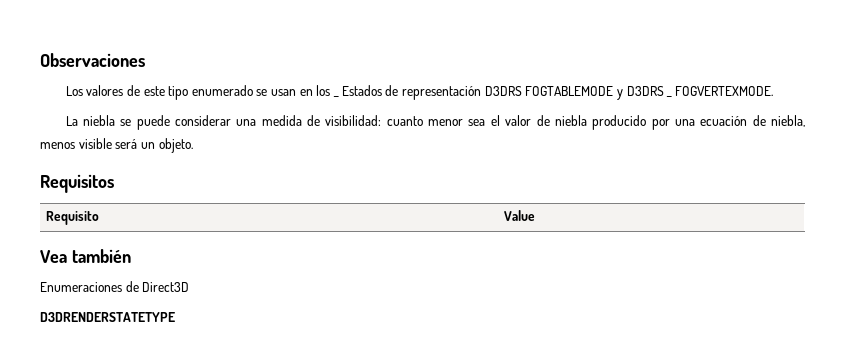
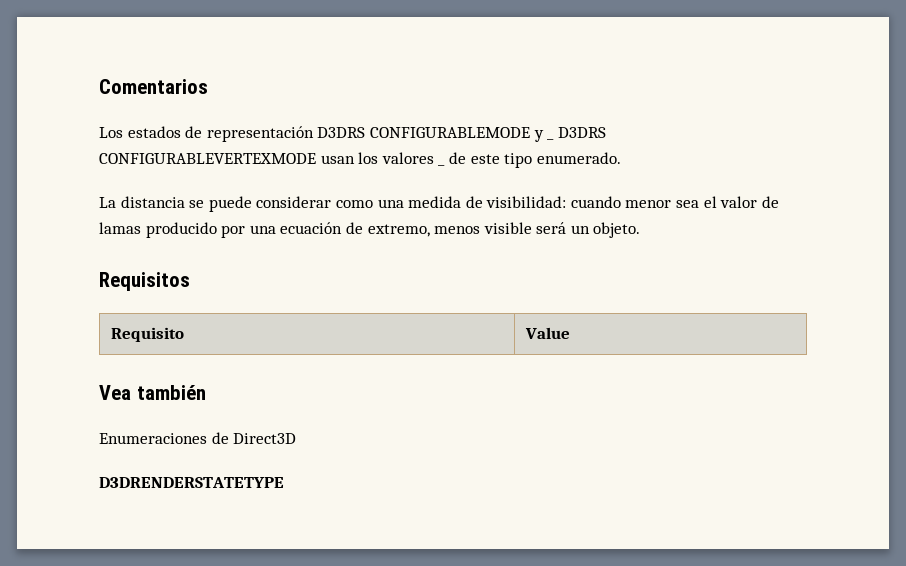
- Observaciones
+ Comentarios
- Los valores de este tipo enumerado se usan en los _ Estados de representación D3DRS FOGTABLEMODE y D3DRS _ FOGVERTEXMODE.
+ Los estados de representación D3DRS CONFIGURABLEMODE y _ D3DRS CONFIGURABLEVERTEXMODE usan los valores _ de este tipo enumerado.
- La niebla se puede considerar una medida de visibilidad: cuanto menor sea el valor de niebla producido por una ecuación de niebla, menos visible será un objeto.
+ La distancia se puede considerar como una medida de visibilidad: cuando menor sea el valor de lamas producido por una ecuación de extremo, menos visible será un objeto.

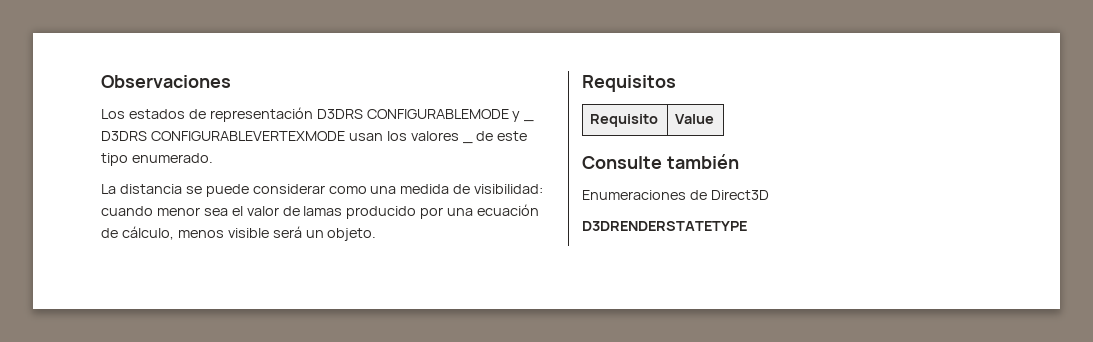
- Comentarios
+ Observaciones
- La distancia se puede considerar como una medida de visibilidad: cuando menor sea el valor de lamas producido por una ecuación de extremo, menos visible será un objeto.
+ La distancia se puede considerar como una medida de visibilidad: cuando menor sea el valor de lamas producido por una ecuación de cálculo, menos visible será un objeto.
- Vea también
+ Consulte también

